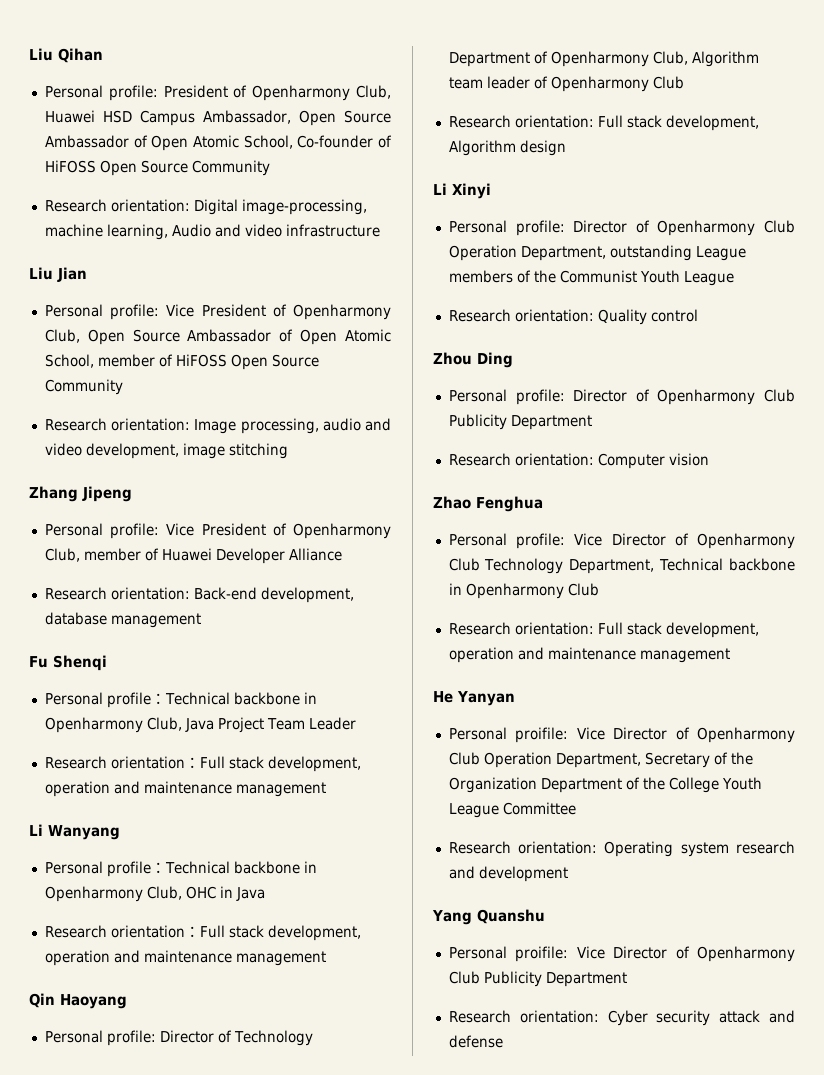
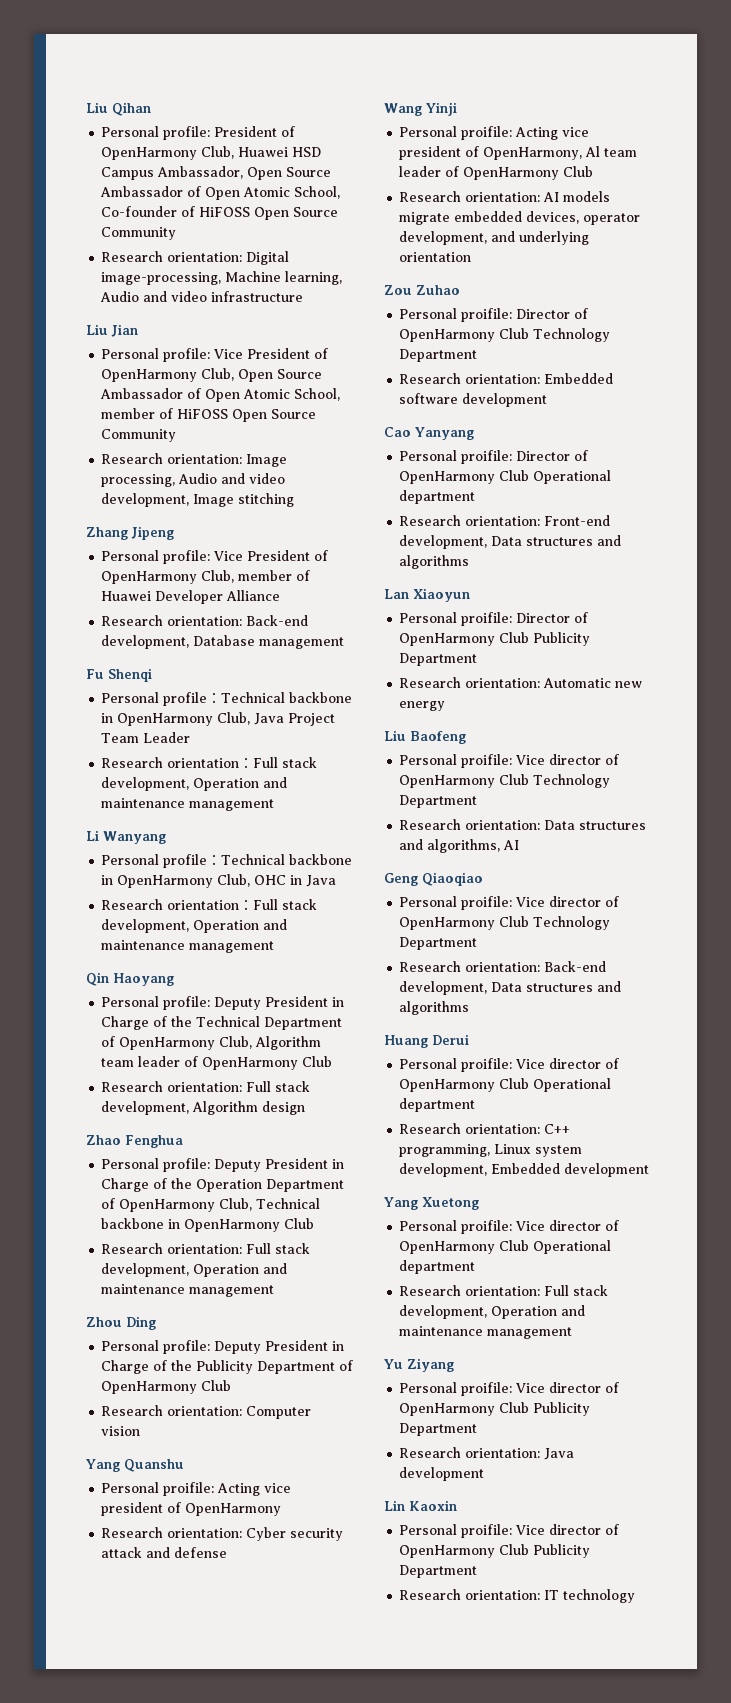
- Personal profile: President of Openharmony Club, Huawei HSD Campus Ambassador, Open Source Ambassador of Open Atomic School, Co-founder of HiFOSS Open Source Community
+ Personal profile: President of OpenHarmony Club, Huawei HSD Campus Ambassador, Open Source Ambassador of Open Atomic School, Co-founder of HiFOSS Open Source Community
- Research orientation: Digital image-processing, machine learning, Audio and video infrastructure
+ Research orientation: Digital image-processing, Machine learning, Audio and video infrastructure
- Personal profile: Vice President of Openharmony Club, Open Source Ambassador of Open Atomic School, member of HiFOSS Open Source Community
+ Personal profile: Vice President of OpenHarmony Club, Open Source Ambassador of Open Atomic School, member of HiFOSS Open Source Community
- Research orientation: Image processing, audio and video development, image stitching
+ Research orientation: Image processing, Audio and video development, Image stitching
- Personal profile: Vice President of Openharmony Club, member of Huawei Developer Alliance
+ Personal profile: Vice President of OpenHarmony Club, member of Huawei Developer Alliance
- Research orientation: Back-end development, database management
+ Research orientation: Back-end development, Database management
- Personal profile：Technical backbone in Openharmony Club, Java Project Team Leader
- Research orientation：Full stack development, operation and maintenance management
+ Personal profile：Technical backbone in OpenHarmony Club, Java Project Team Leader
+ Research orientation：Full stack development, Operation and maintenance management
- Personal profile：Technical backbone in Openharmony Club, OHC in Java
- Research orientation：Full stack development, operation and maintenance management
+ Personal profile：Technical backbone in OpenHarmony Club, OHC in Java
+ Research orientation：Full stack development, Operation and maintenance management
- Personal profile: Director of Technology Department of Openharmony Club, Algorithm team leader of Openharmony Club
+ Personal profile: Deputy President in Charge of the Technical Department of OpenHarmony Club, Algorithm team leader of OpenHarmony Club
- Li Xinyi
- Personal profile: Director of Openharmony Club Operation Department, outstanding League members of the Communist Youth League
- Research orientation: Quality control
+ Zhao Fenghua
+ Personal profile: Deputy President in Charge of the Operation Department of OpenHarmony Club, Technical backbone in OpenHarmony Club
+ Research orientation: Full stack development, Operation and maintenance management
  Zhou Ding
- Personal profile: Director of Openharmony Club Publicity Department
+ Personal profile: Deputy President in Charge of the Publicity Department of OpenHarmony Club
  Research orientation: Computer vision
- Zhao Fenghua
- Personal profile: Vice Director of Openharmony Club Technology Department, Technical backbone in Openharmony Club
- Research orientation: Full stack development, operation and maintenance management
- He Yanyan
- Personal proifile: Vice Director of Openharmony Club Operation Department, Secretary of the Organization Department of the College Youth League Committee
- Research orientation: Operating system research and development
  Yang Quanshu
- Personal proifile: Vice Director of Openharmony Club Publicity Department
+ Personal proifile: Acting vice president of OpenHarmony
+ Wang Yinji
+ Personal proifile: Acting vice president of OpenHarmony, Al team leader of OpenHarmony Club
+ Research orientation: AI models migrate embedded devices, operator development, and underlying orientation
+ Zou Zuhao
+ Personal proifile: Director of OpenHarmony Club Technology Department
+ Research orientation: Embedded software development
+ Cao Yanyang
+ Personal proifile: Director of OpenHarmony Club Operational department
+ Research orientation: Front-end development, Data structures and algorithms
+ Lan Xiaoyun
+ Personal proifile: Director of OpenHarmony Club Publicity Department
+ Research orientation: Automatic new energy
+ Liu Baofeng
+ Personal proifile: Vice director of OpenHarmony Club Technology Department
+ Research orientation: Data structures and algorithms, AI
+ Geng Qiaoqiao
+ Personal proifile: Vice director of OpenHarmony Club Technology Department
+ Research orientation: Back-end development, Data structures and algorithms
+ Huang Derui
+ Personal proifile: Vice director of OpenHarmony Club Operational department
+ Research orientation: C++ programming, Linux system development, Embedded development
+ Yang Xuetong
+ Personal proifile: Vice director of OpenHarmony Club Operational department
+ Research orientation: Full stack development, Operation and maintenance management
+ Yu Ziyang
+ Personal proifile: Vice director of OpenHarmony Club Publicity Department
+ Research orientation: Java development
+ Lin Kaoxin
+ Personal proifile: Vice director of OpenHarmony Club Publicity Department
+ Research orientation: IT technology

